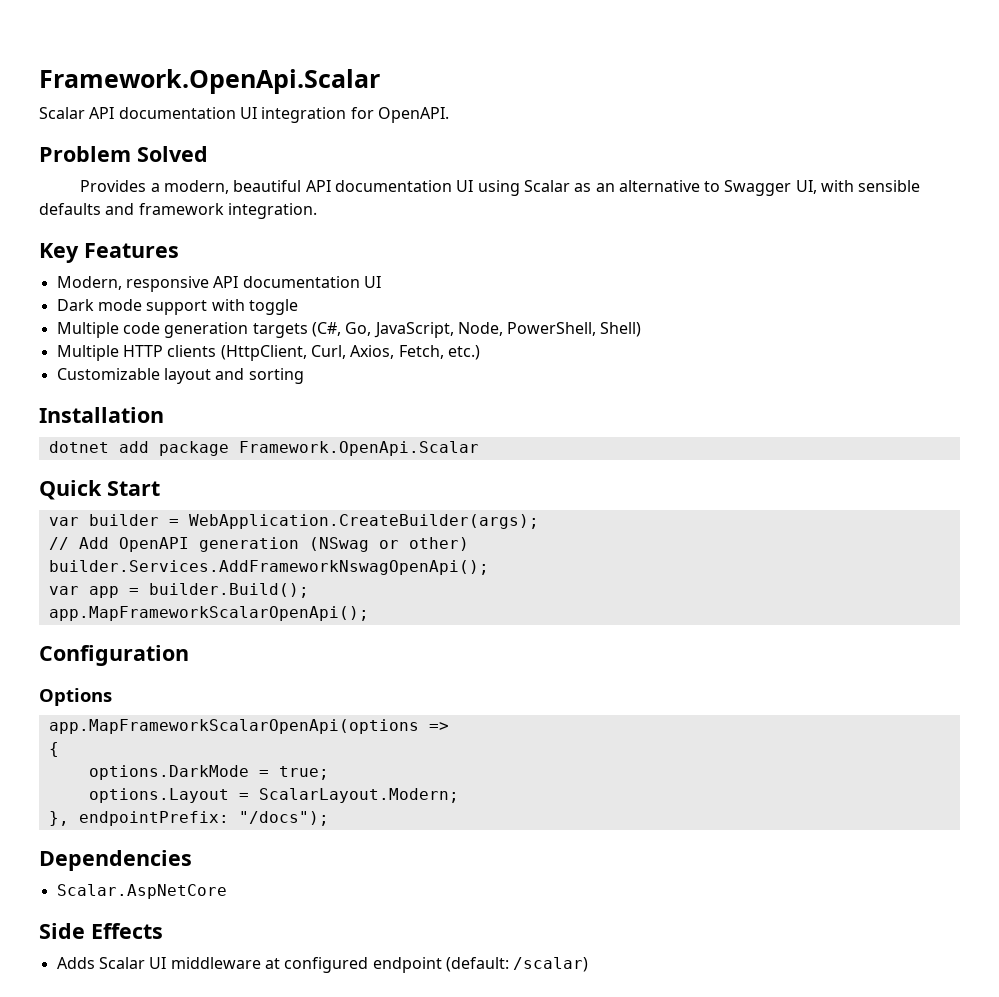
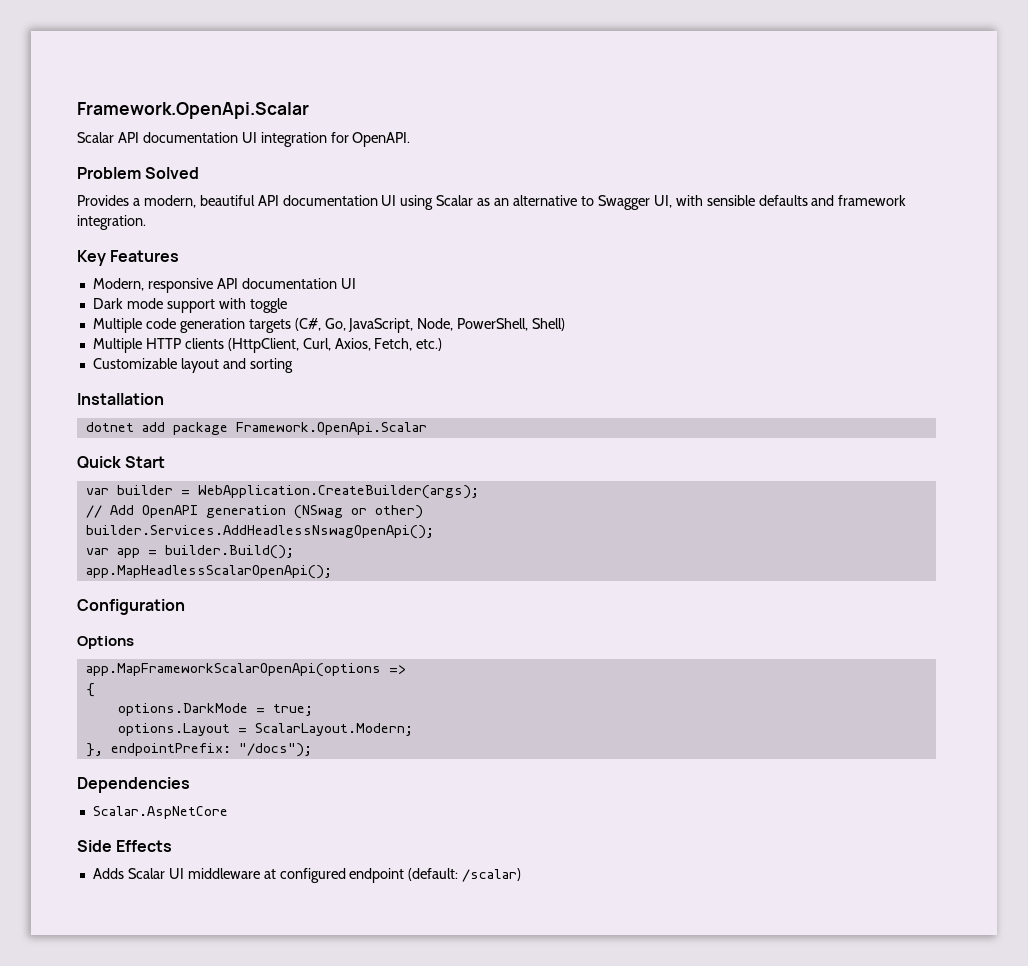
- builder.Services.AddFrameworkNswagOpenApi();
+ builder.Services.AddHeadlessNswagOpenApi();
- app.MapFrameworkScalarOpenApi();
+ app.MapHeadlessScalarOpenApi();

